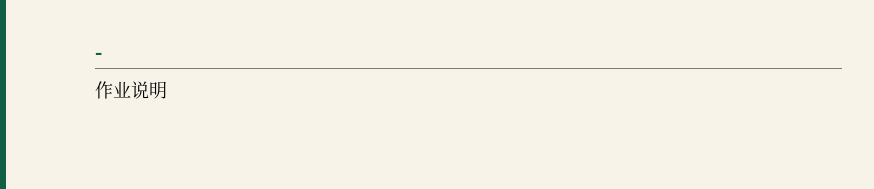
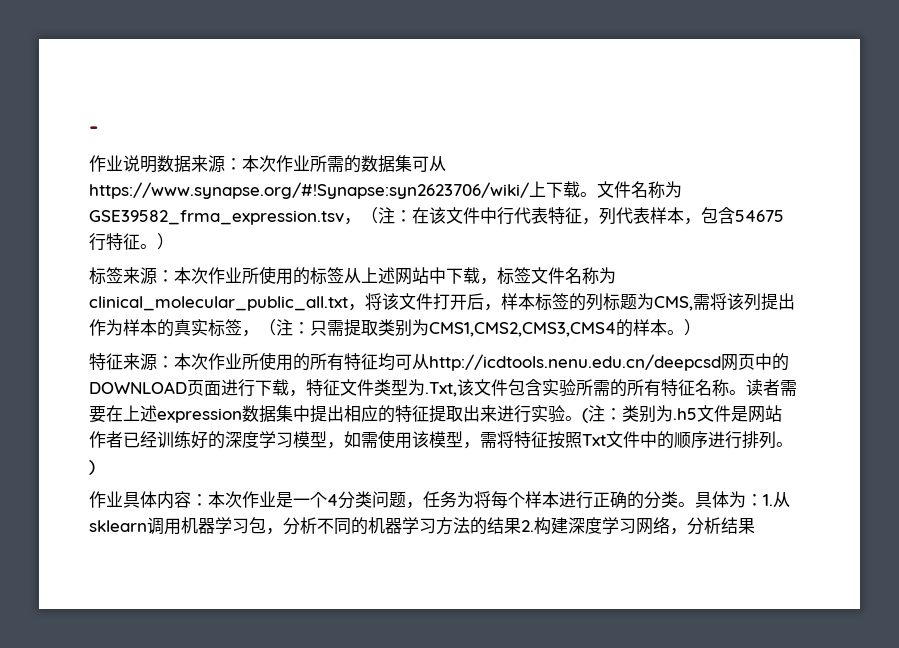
- 作业说明
+ 作业说明数据来源：本次作业所需的数据集可从https://www.synapse.org/#!Synapse:syn2623706/wiki/上下载。文件名称为GSE39582_frma_expression.tsv，（注：在该文件中行代表特征，列代表样本，包含54675行特征。）
+ 标签来源：本次作业所使用的标签从上述网站中下载，标签文件名称为clinical_molecular_public_all.txt，将该文件打开后，样本标签的列标题为CMS,需将该列提出作为样本的真实标签，（注：只需提取类别为CMS1,CMS2,CMS3,CMS4的样本。）
+ 特征来源：本次作业所使用的所有特征均可从http://icdtools.nenu.edu.cn/deepcsd网页中的DOWNLOAD页面进行下载，特征文件类型为.Txt,该文件包含实验所需的所有特征名称。读者需要在上述expression数据集中提出相应的特征提取出来进行实验。(注：类别为.h5文件是网站作者已经训练好的深度学习模型，如需使用该模型，需将特征按照Txt文件中的顺序进行排列。)
+ 作业具体内容：本次作业是一个4分类问题，任务为将每个样本进行正确的分类。具体为：1.从sklearn调用机器学习包，分析不同的机器学习方法的结果2.构建深度学习网络，分析结果

